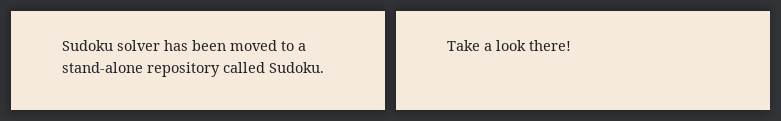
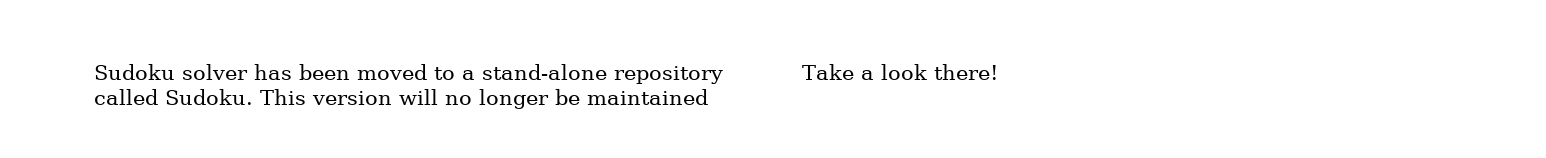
- Take a look there!
+ This version will no longer be maintained Take a look there!

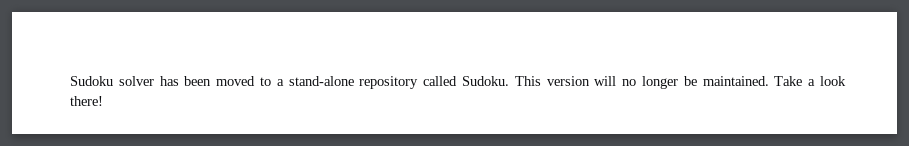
- This version will no longer be maintained Take a look there!
+ This version will no longer be maintained. Take a look there!

